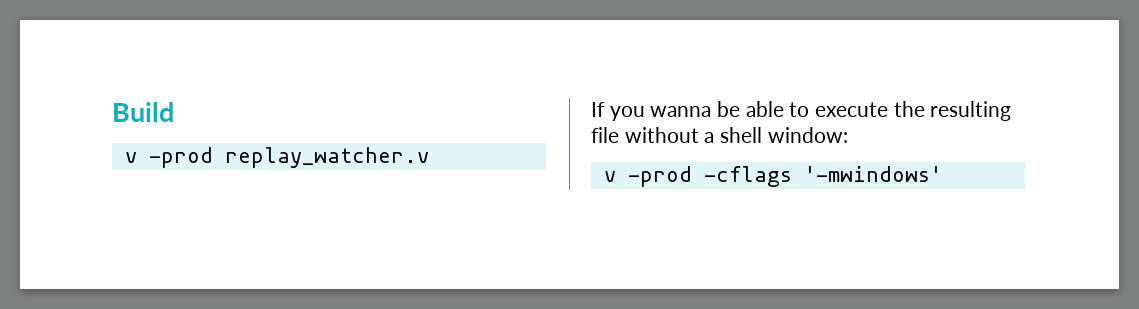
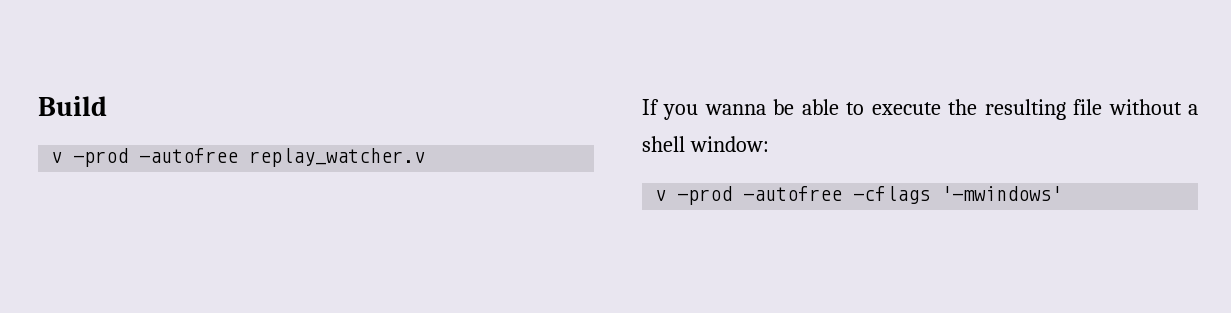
- v -prod replay_watcher.v
+ v -prod -autofree replay_watcher.v
- v -prod -cflags '-mwindows'
+ v -prod -autofree -cflags '-mwindows'

